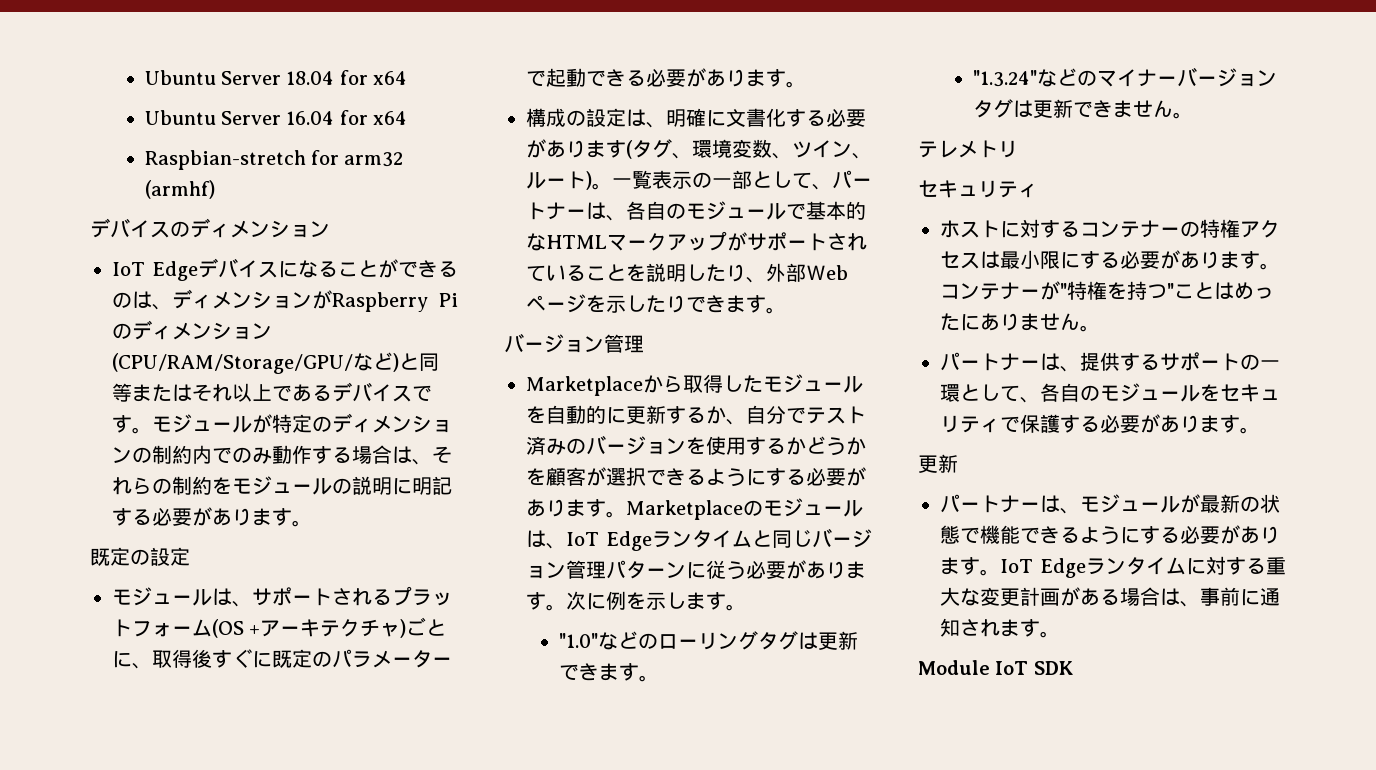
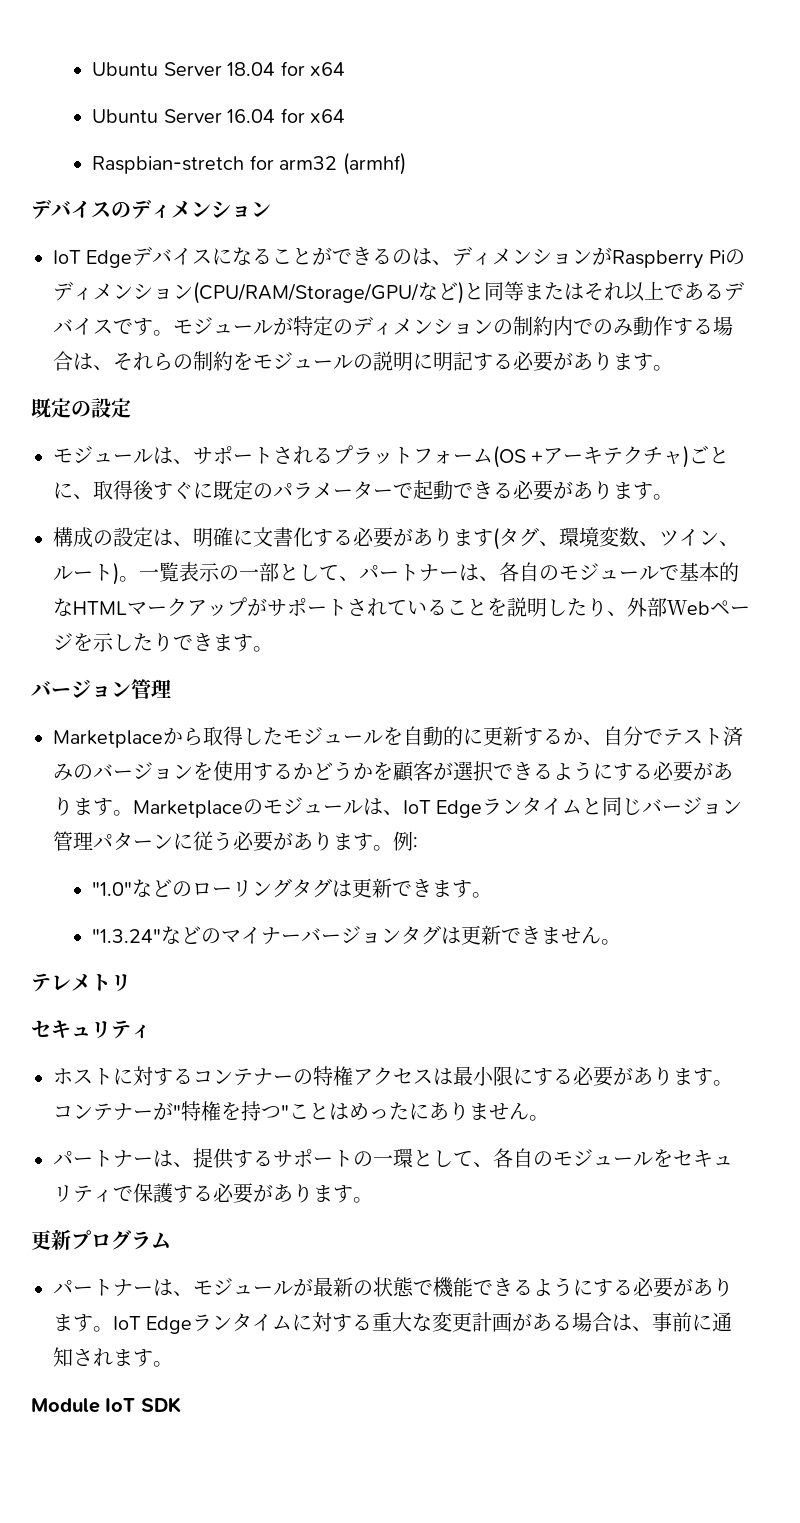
- 次に例を示します。
+ 例:
  パートナーは、提供するサポートの一環として、各自のモジュールをセキュリティで保護する必要があります。
- 更新
+ 更新プログラム

